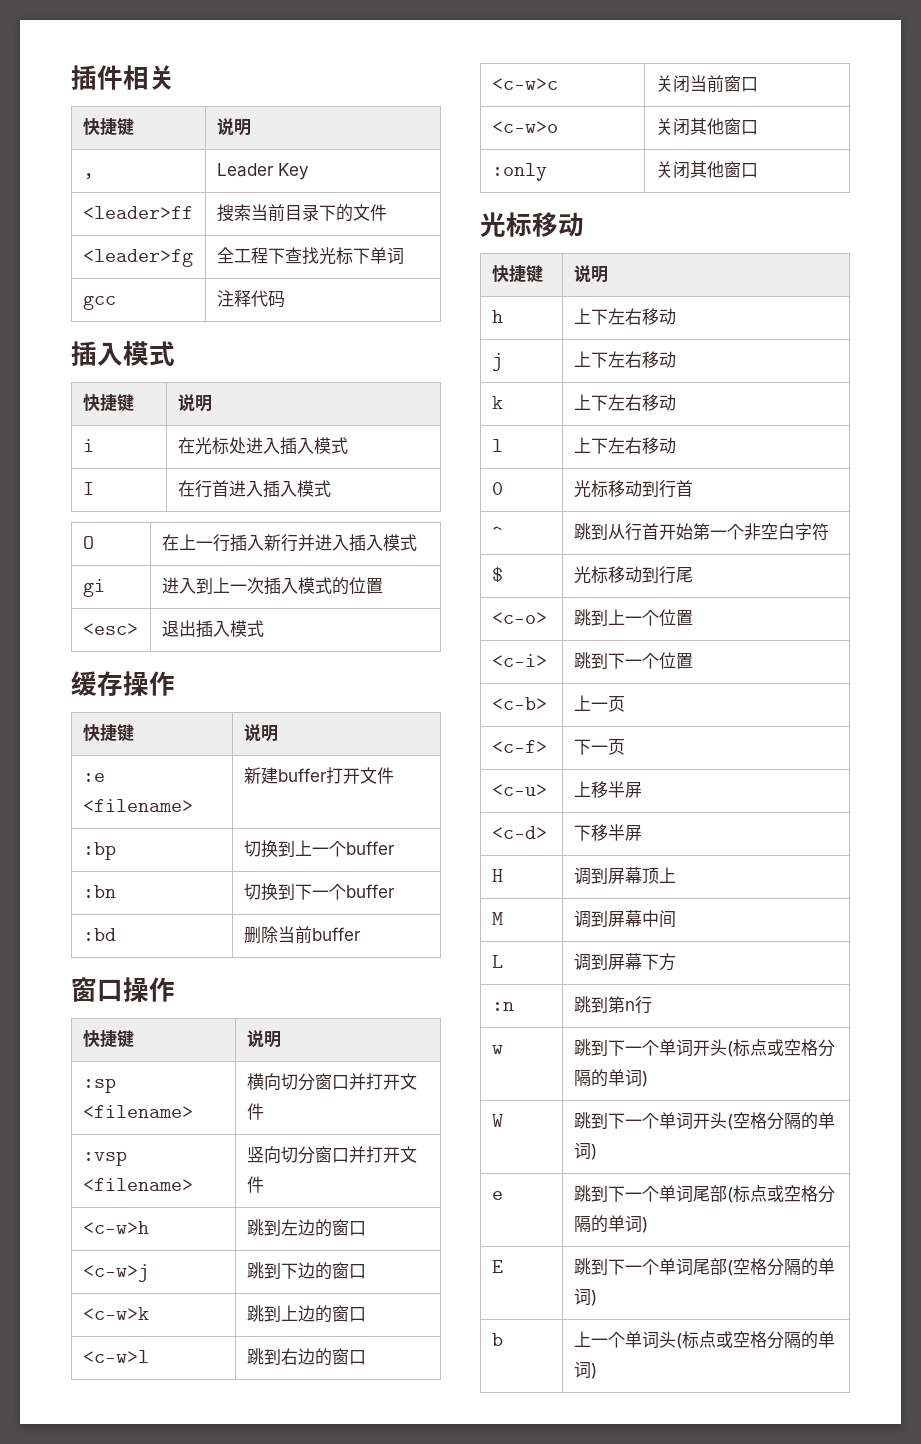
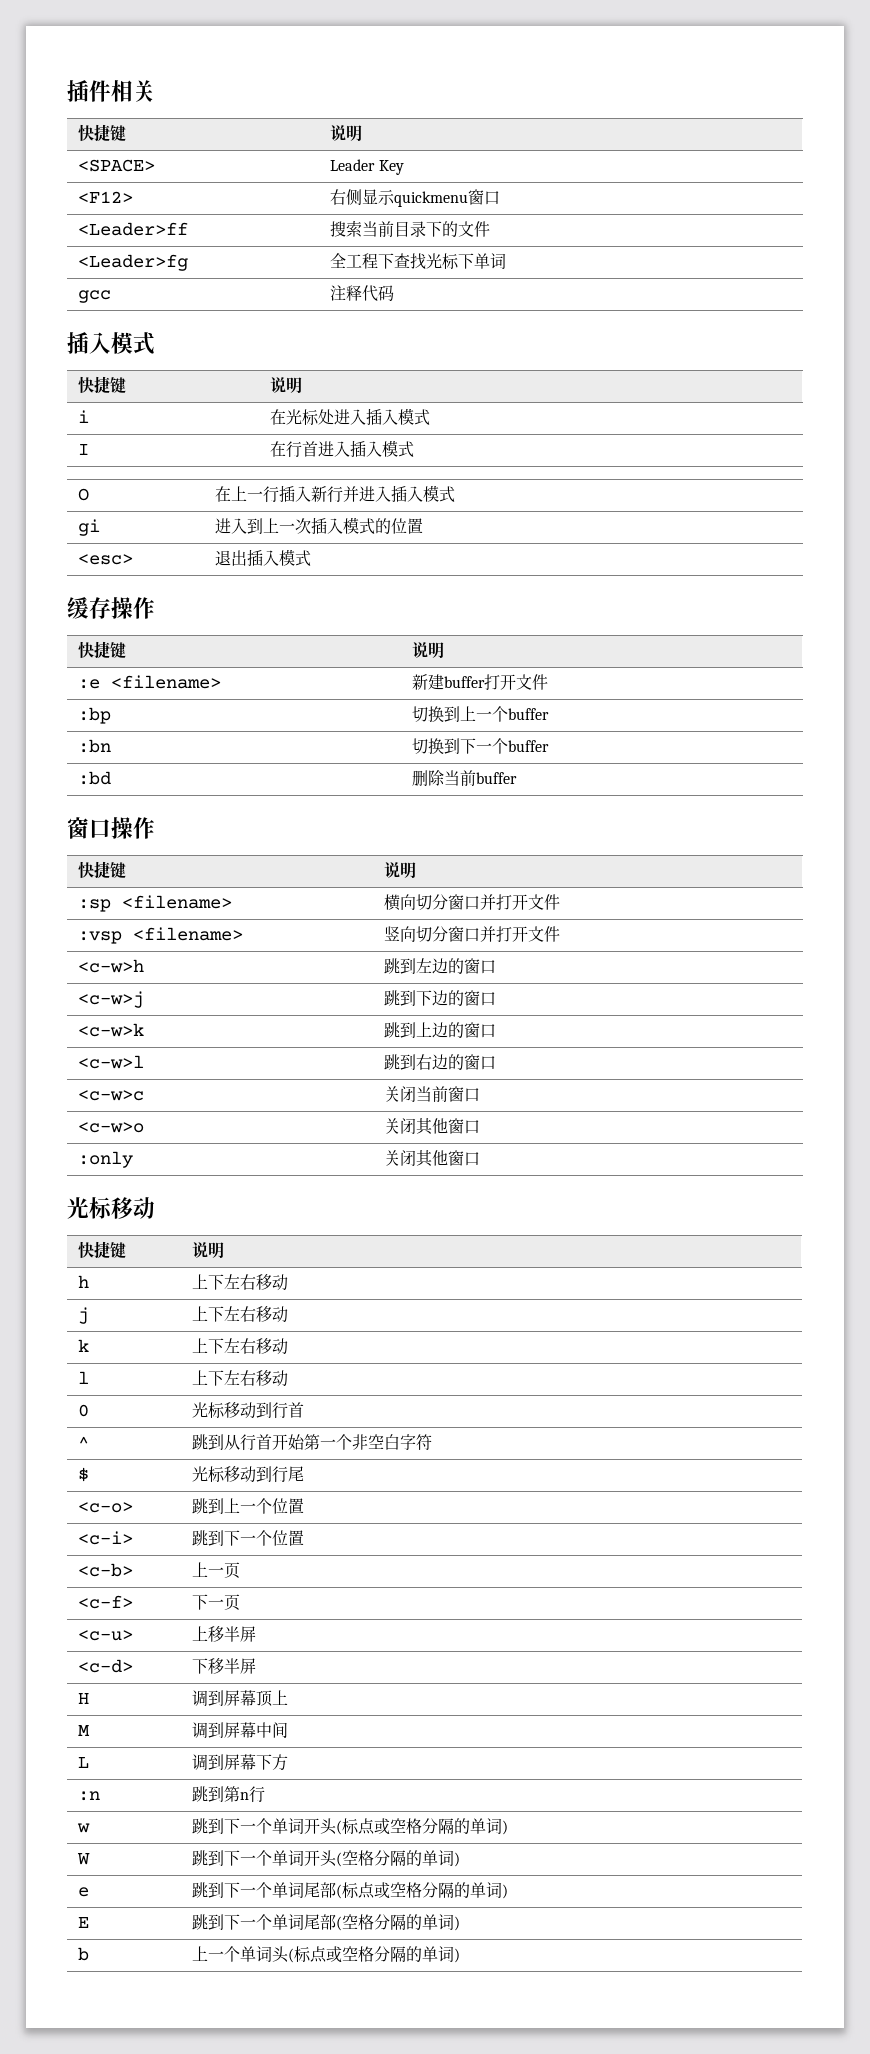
- , | Leader Key
+ <SPACE> | Leader Key
- <leader>ff | 搜索当前目录下的文件
+ <F12> | 右侧显示quickmenu窗口
+ <Leader>ff | 搜索当前目录下的文件
- <leader>fg | 全工程下查找光标下单词
+ <Leader>fg | 全工程下查找光标下单词

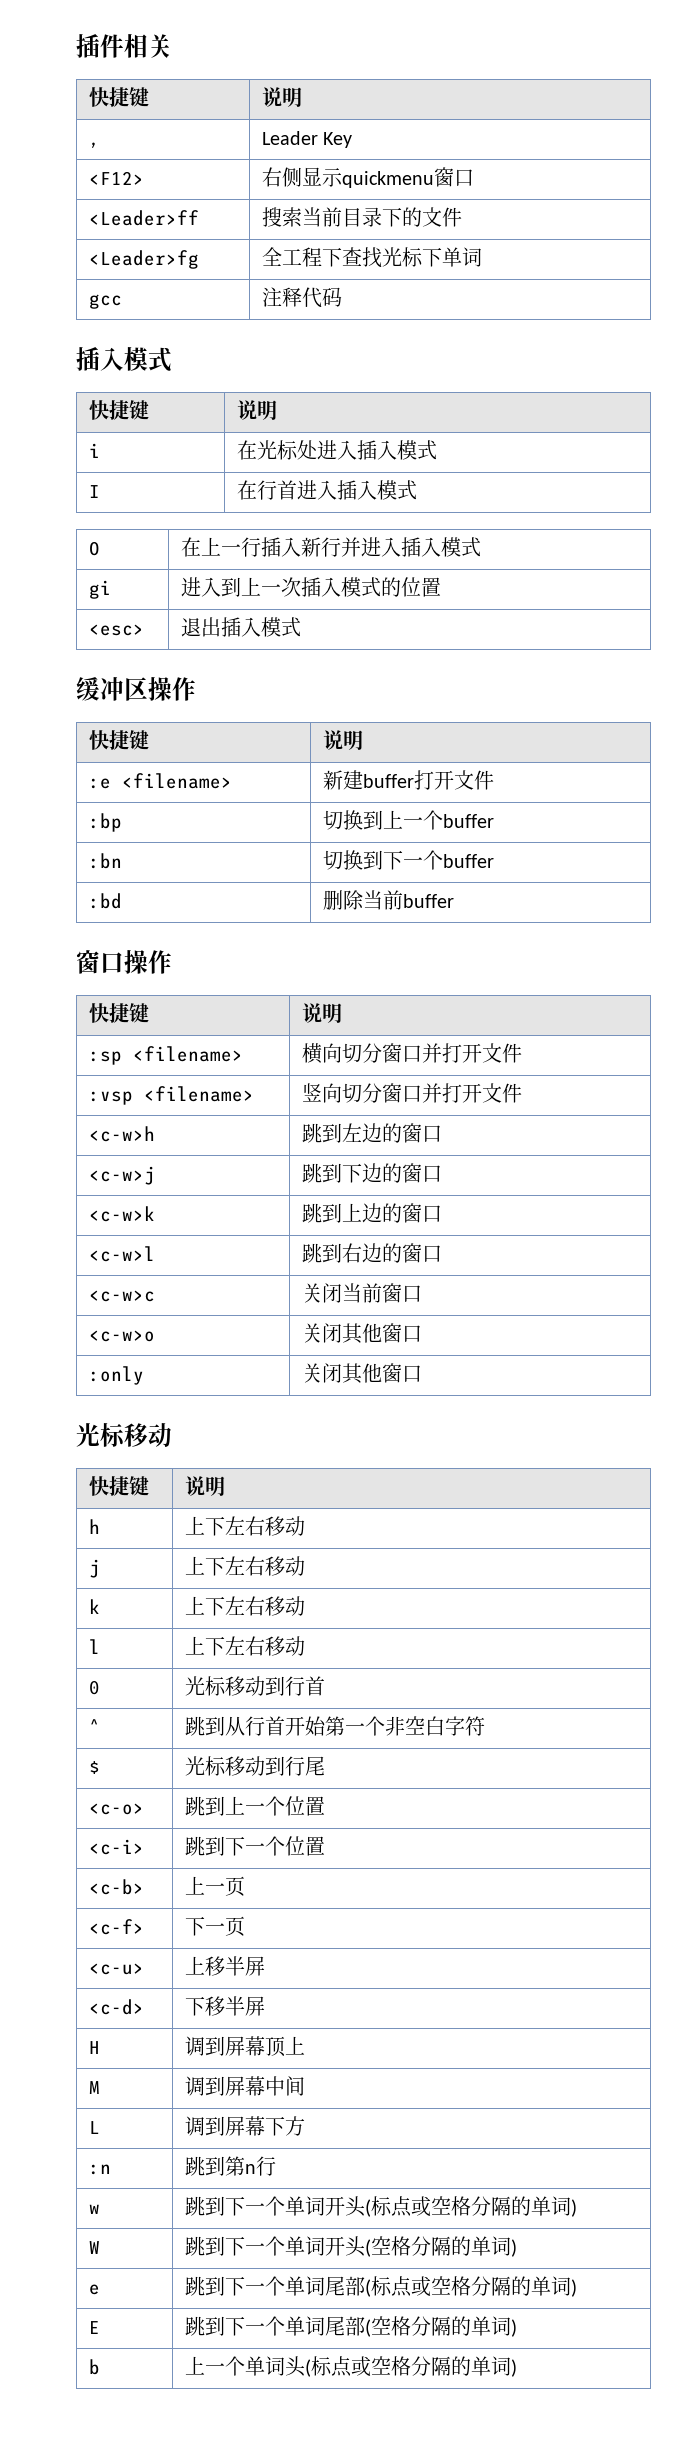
- <SPACE> | Leader Key
+ , | Leader Key
- 缓存操作
+ 缓冲区操作

